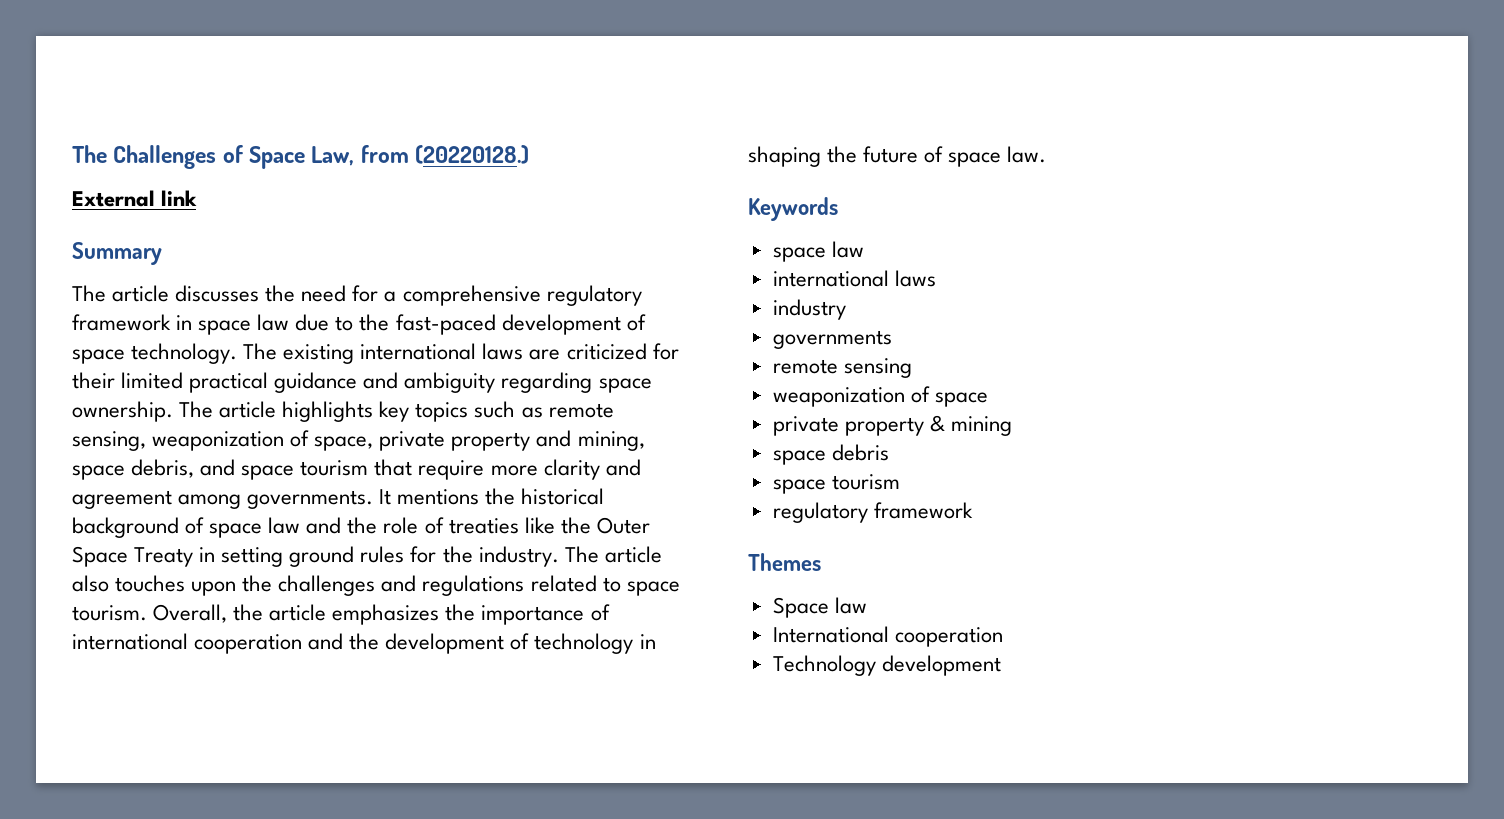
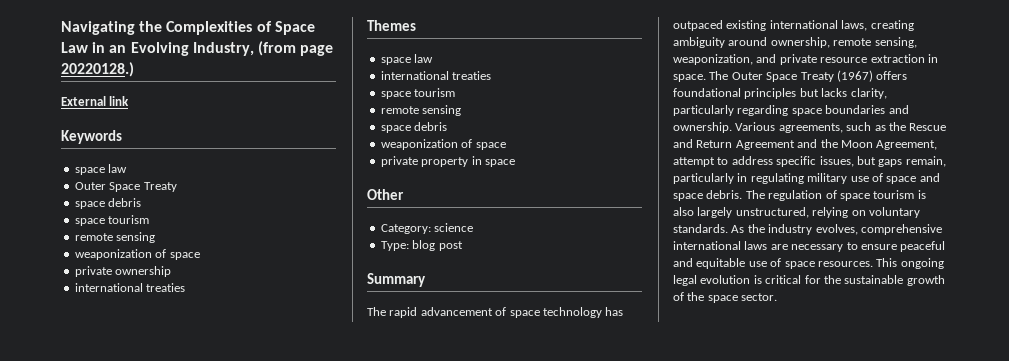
- The Challenges of Space Law, from (20220128.)
+ Navigating the Complexities of Space Law in an Evolving Industry, (from page 20220128.)
  External link
- Summary
- The article discusses the need for a comprehensive regulatory framework in space law due to the fast-paced development of space technology. The existing international laws are criticized for their limited practical guidance and ambiguity regarding space ownership. The article highlights key topics such as remote sensing, weaponization of space, private property and mining, space debris, and space tourism that require more clarity and agreement among governments. It mentions the historical background of space law and the role of treaties like the Outer Space Treaty in setting ground rules for the industry. The article also touches upon the challenges and regulations related to space tourism. Overall, the article emphasizes the importance of international cooperation and the development of technology in shaping the future of space law.
  Keywords
  space law
- international laws
- industry
- governments
+ Outer Space Treaty
+ space debris
+ space tourism
- private property & mining
+ private ownership
+ international treaties
+ Themes
+ space law
+ international treaties
+ space tourism
+ remote sensing
  space debris
- space tourism
- regulatory framework
- Themes
- Space law
- International cooperation
- Technology development
+ weaponization of space
+ private property in space
+ Other
+ Category: science
+ Type: blog post
+ Summary
+ The rapid advancement of space technology has outpaced existing international laws, creating ambiguity around ownership, remote sensing, weaponization, and private resource extraction in space. The Outer Space Treaty (1967) offers foundational principles but lacks clarity, particularly regarding space boundaries and ownership. Various agreements, such as the Rescue and Return Agreement and the Moon Agreement, attempt to address specific issues, but gaps remain, particularly in regulating military use of space and space debris. The regulation of space tourism is also largely unstructured, relying on voluntary standards. As the industry evolves, comprehensive international laws are necessary to ensure peaceful and equitable use of space resources. This ongoing legal evolution is critical for the sustainable growth of the space sector.

